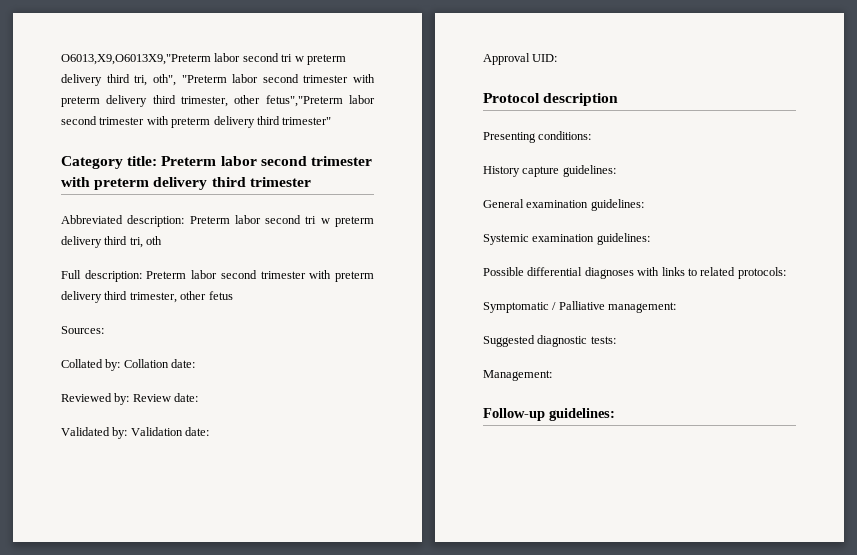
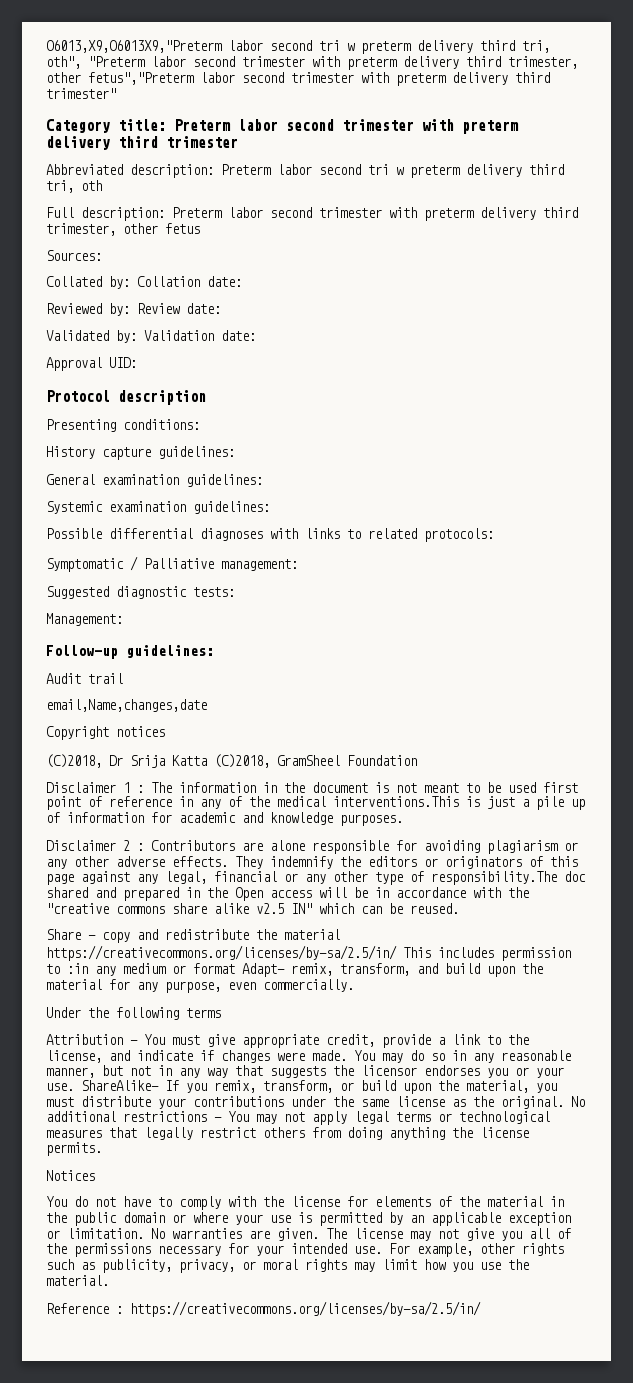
+ Audit trail
+ email,Name,changes,date
+ Copyright notices
+ (C)2018, Dr Srija Katta (C)2018, GramSheel Foundation
+ Disclaimer 1 : The information in the document is not meant to be used first point of reference in any of the medical interventions.This is just a pile up of information for academic and knowledge purposes.
+ Disclaimer 2 : Contributors are alone responsible for avoiding plagiarism or any other adverse effects. They indemnify the editors or originators of this page against any legal, financial or any other type of responsibility.The doc shared and prepared in the Open access will be in accordance with the "creative commons share alike v2.5 IN" which can be reused.
+ Share — copy and redistribute the material https://creativecommons.org/licenses/by-sa/2.5/in/ This includes permission to :in any medium or format Adapt— remix, transform, and build upon the material for any purpose, even commercially.
+ Under the following terms
+ Attribution — You must give appropriate credit, provide a link to the license, and indicate if changes were made. You may do so in any reasonable manner, but not in any way that suggests the licensor endorses you or your use. ShareAlike— If you remix, transform, or build upon the material, you must distribute your contributions under the same license as the original. No additional restrictions — You may not apply legal terms or technological measures that legally restrict others from doing anything the license permits.
+ Notices
+ You do not have to comply with the license for elements of the material in the public domain or where your use is permitted by an applicable exception or limitation. No warranties are given. The license may not give you all of the permissions necessary for your intended use. For example, other rights such as publicity, privacy, or moral rights may limit how you use the material.
+ Reference : https://creativecommons.org/licenses/by-sa/2.5/in/

